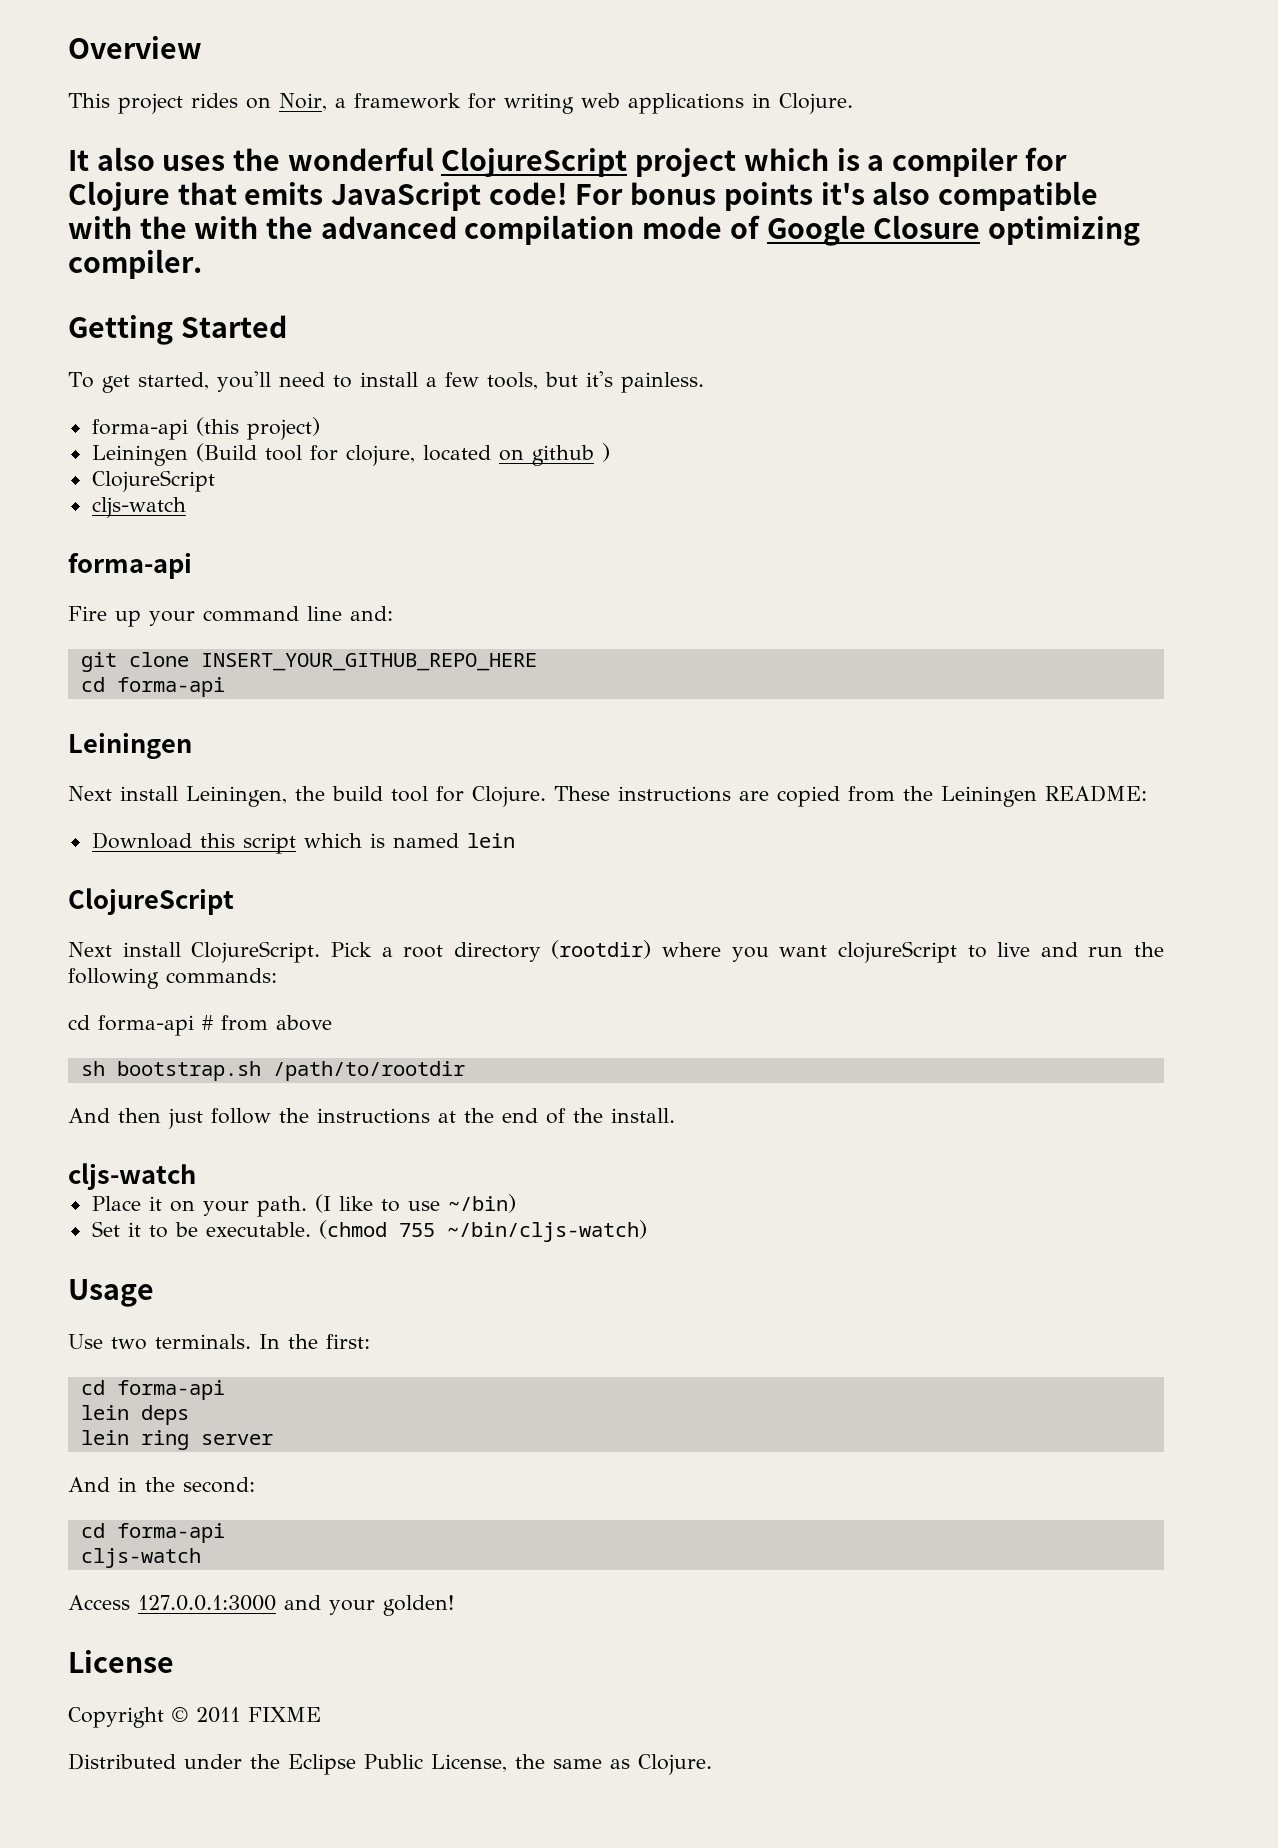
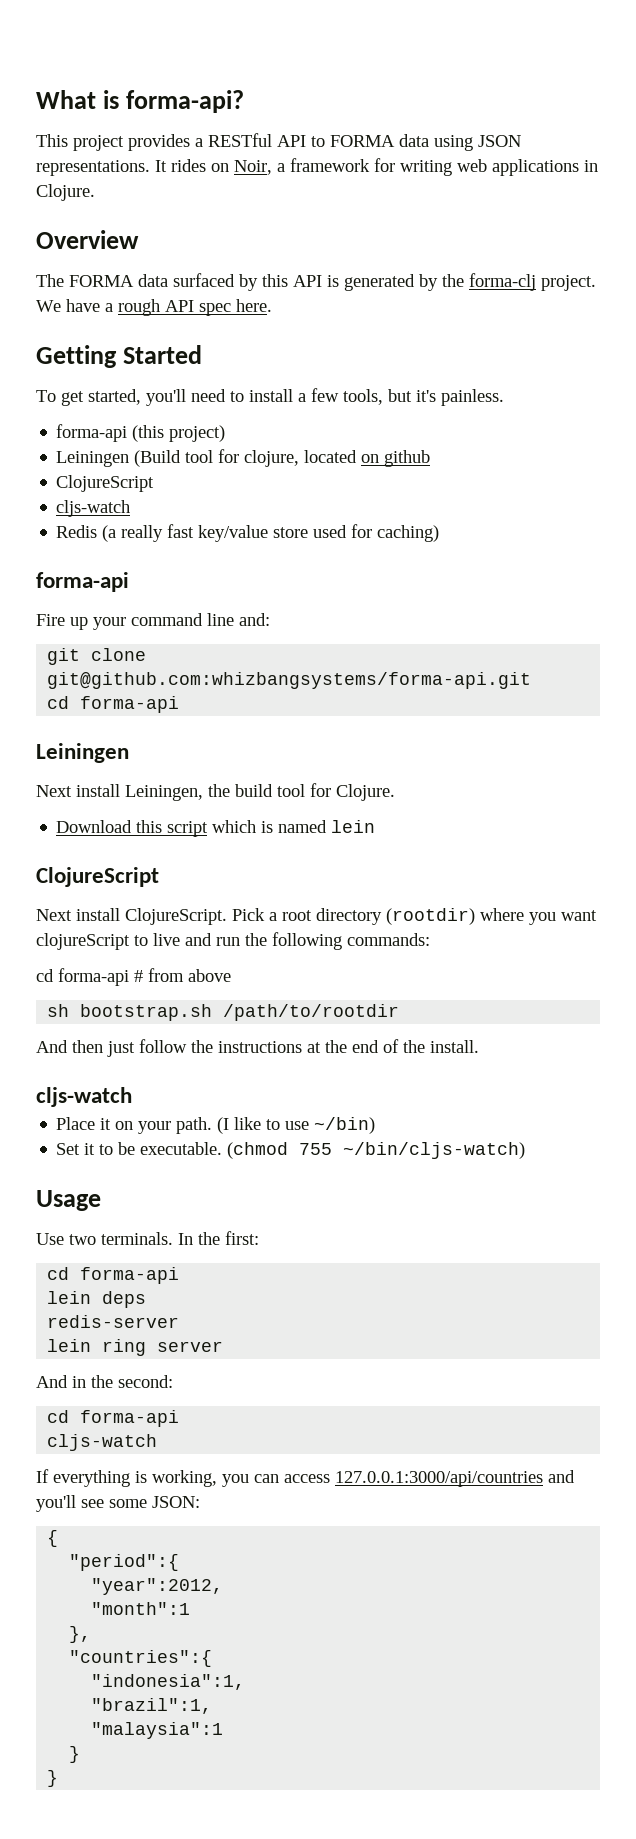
- Overview
+ What is forma-api?
- This project rides on Noir, a framework for writing web applications in Clojure.
+ This project provides a RESTful API to FORMA data using JSON representations. It rides on Noir, a framework for writing web applications in Clojure.
- It also uses the wonderful ClojureScript project which is a compiler for Clojure that emits JavaScript code! For bonus points it's also compatible with the with the advanced compilation mode of Google Closure optimizing compiler.
+ Overview
+ The FORMA data surfaced by this API is generated by the forma-clj project. We have a rough API spec here.
- Leiningen (Build tool for clojure, located on github )
+ Leiningen (Build tool for clojure, located on github
+ Redis (a really fast key/value store used for caching)
- git clone INSERT_YOUR_GITHUB_REPO_HERE
+ git clone git@github.com:whizbangsystems/forma-api.git
- These instructions are copied from the Leiningen README:
+ redis-server
- Access 127.0.0.1:3000 and your golden!
- License
- Copyright © 2011 FIXME
- Distributed under the Eclipse Public License, the same as Clojure.
+ If everything is working, you can access 127.0.0.1:3000/api/countries and you'll see some JSON:
+ {
+ "period":{
+ "year":2012,
+ "month":1
+ },
+ "countries":{
+ "indonesia":1,
+ "brazil":1,
+ "malaysia":1
+ }
+ }

